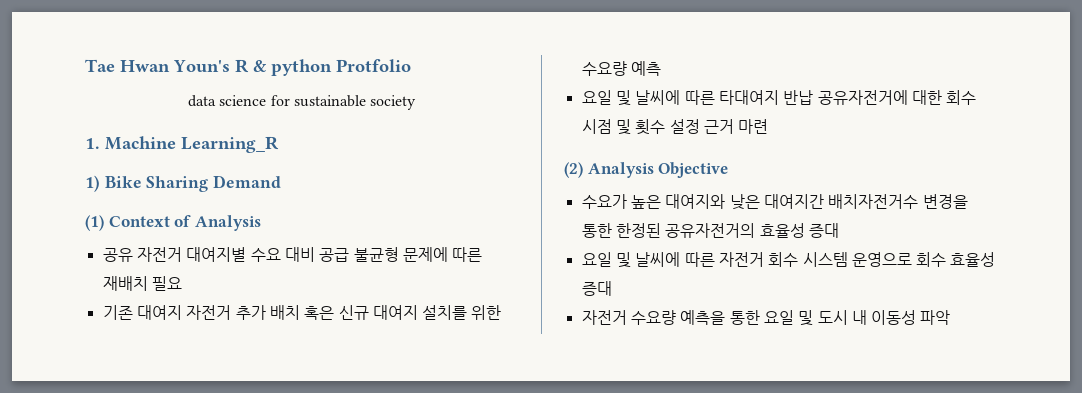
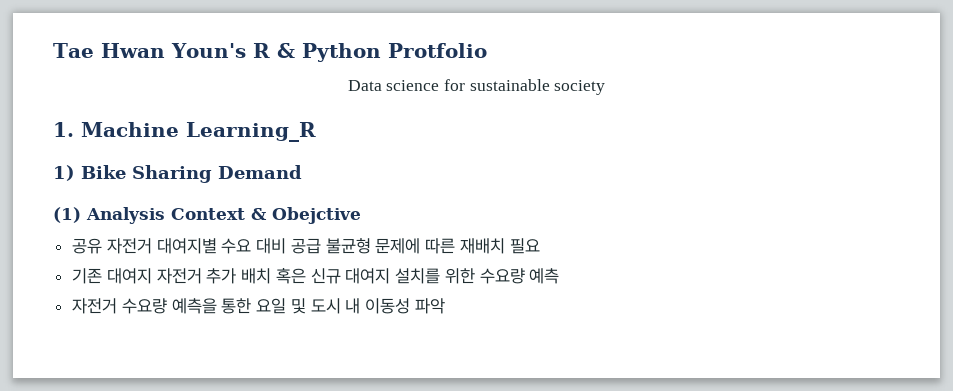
- Tae Hwan Youn's R & python Protfolio
+ Tae Hwan Youn's R & Python Protfolio
- data science for sustainable society
+ Data science for sustainable society
- (1) Context of Analysis
+ (1) Analysis Context & Obejctive
- 요일 및 날씨에 따른 타대여지 반납 공유자전거에 대한 회수 시점 및 횟수 설정 근거 마련
- (2) Analysis Objective
- 수요가 높은 대여지와 낮은 대여지간 배치자전거수 변경을 통한 한정된 공유자전거의 효율성 증대
- 요일 및 날씨에 따른 자전거 회수 시스템 운영으로 회수 효율성 증대

